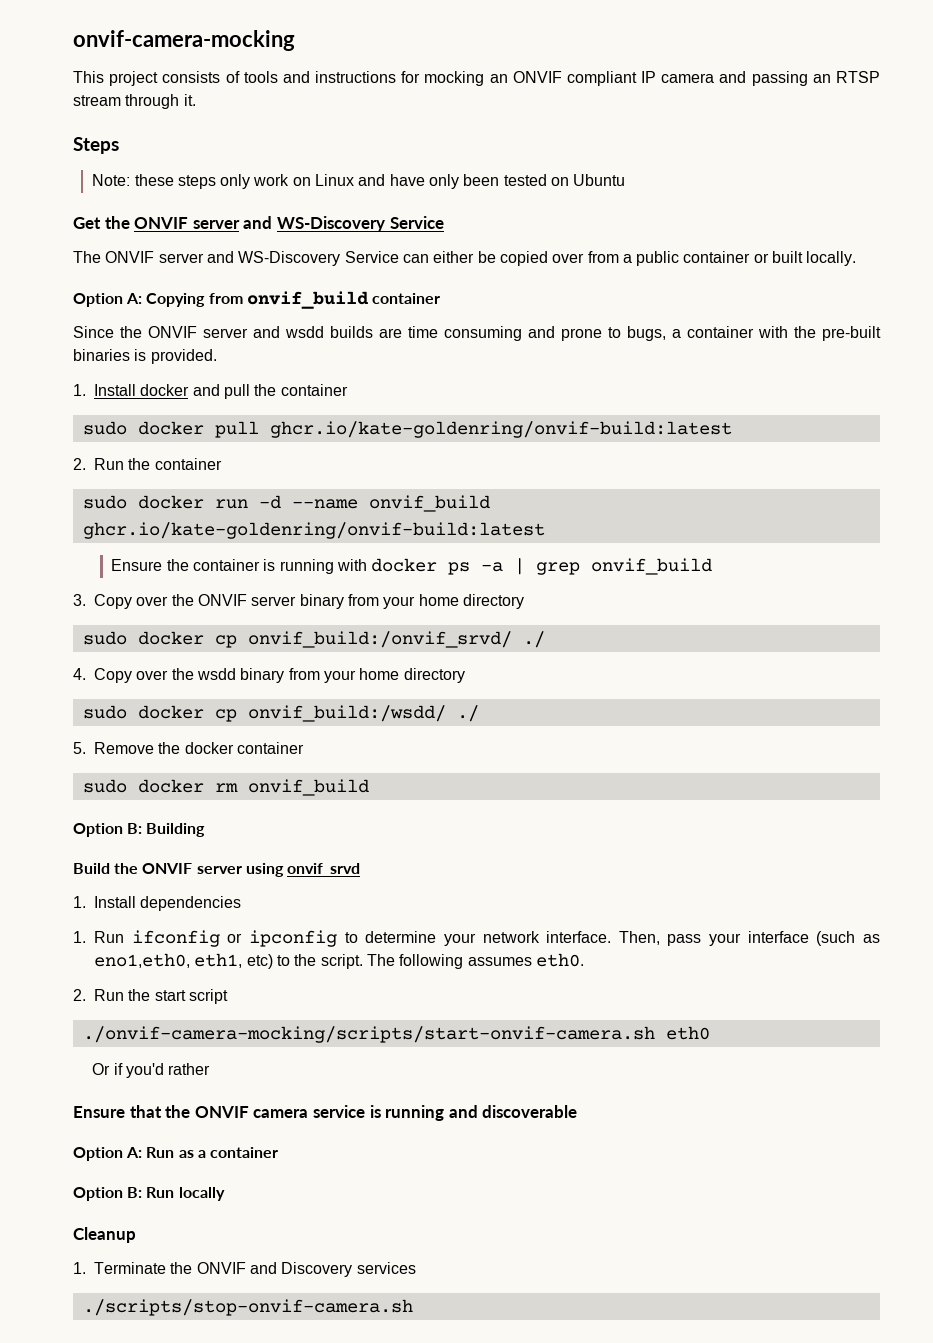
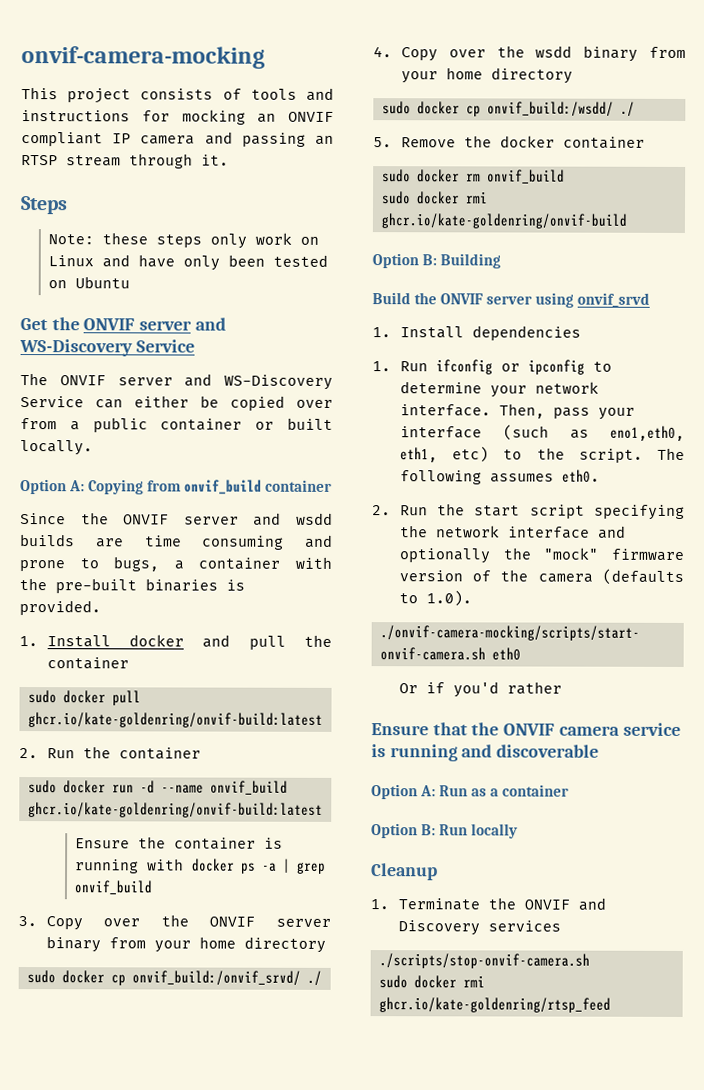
+ sudo docker rmi ghcr.io/kate-goldenring/onvif-build
- 2. Run the start script
+ 2. Run the start script specifying the network interface and optionally the "mock" firmware version of the camera (defaults to 1.0).
+ sudo docker rmi ghcr.io/kate-goldenring/rtsp_feed

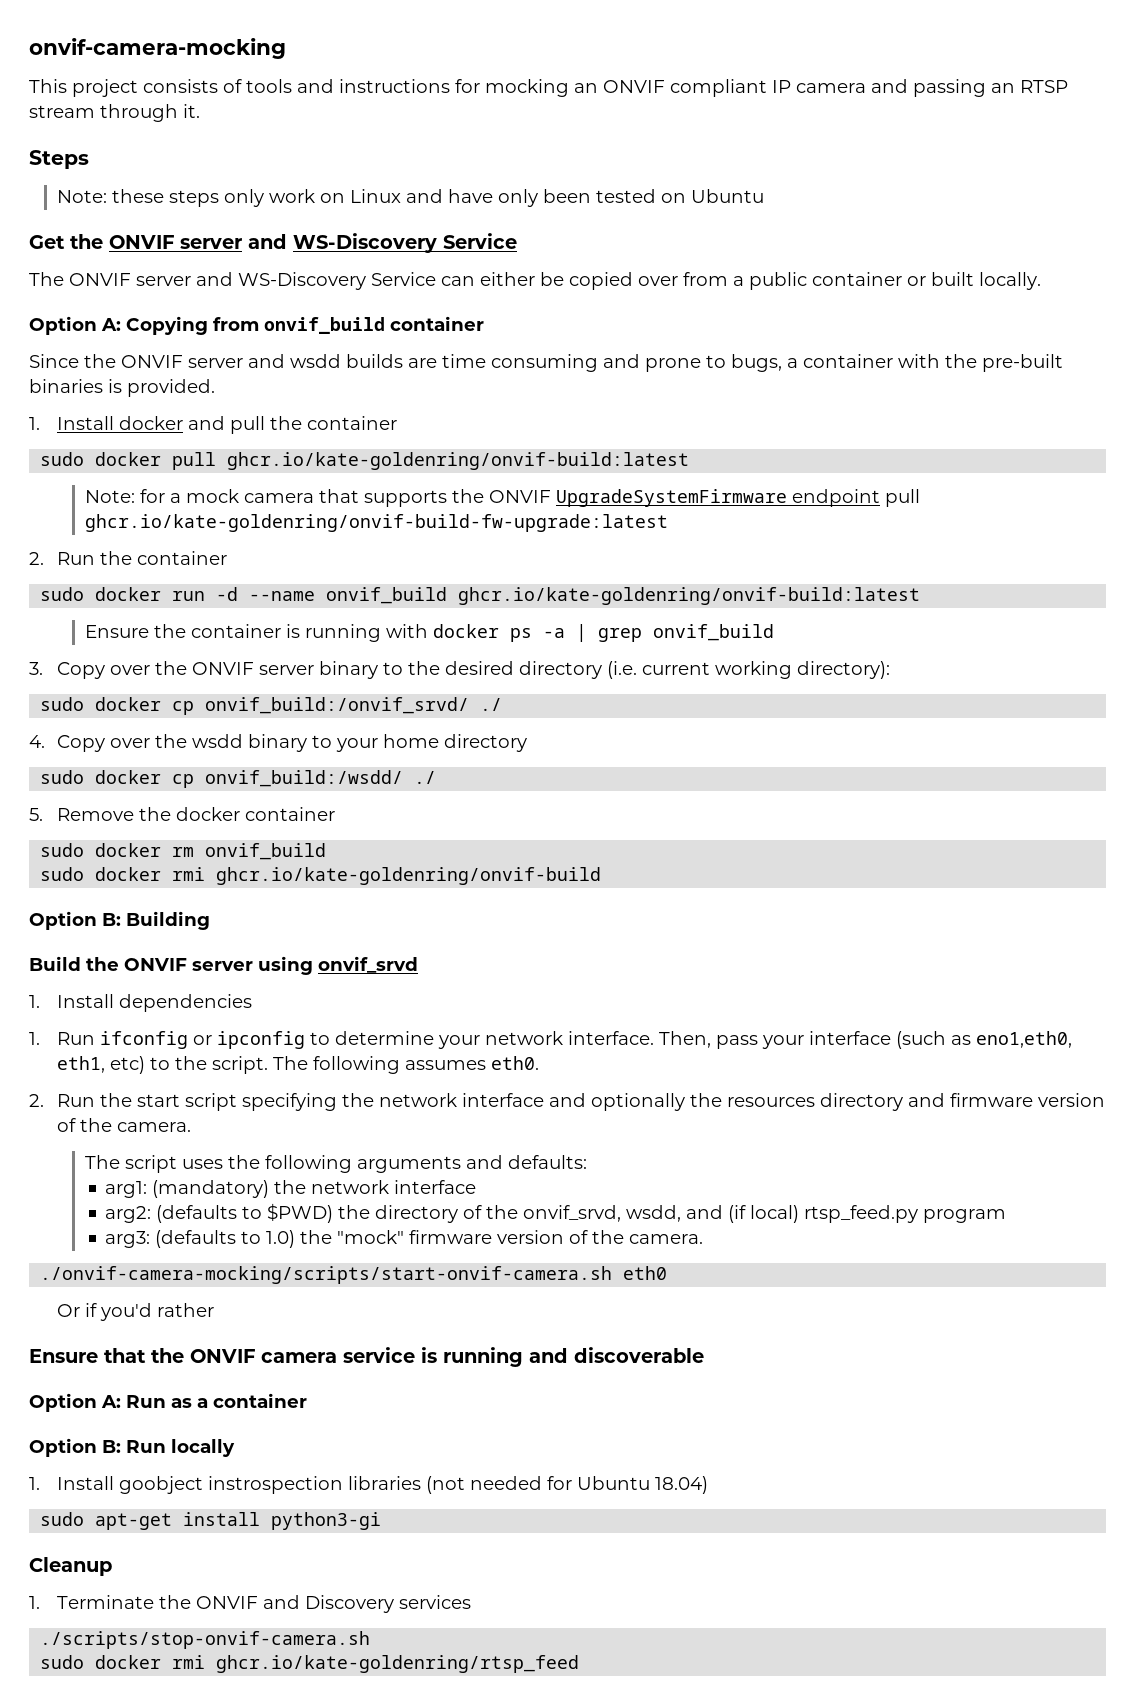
+ Note: for a mock camera that supports the ONVIF UpgradeSystemFirmware endpoint pull ghcr.io/kate-goldenring/onvif-build-fw-upgrade:latest
- 3. Copy over the ONVIF server binary from your home directory
+ 3. Copy over the ONVIF server binary to the desired directory (i.e. current working directory):
- 4. Copy over the wsdd binary from your home directory
+ 4. Copy over the wsdd binary to your home directory
- 2. Run the start script specifying the network interface and optionally the "mock" firmware version of the camera (defaults to 1.0).
+ 2. Run the start script specifying the network interface and optionally the resources directory and firmware version of the camera.
+ The script uses the following arguments and defaults:
+ arg1: (mandatory) the network interface
+ arg2: (defaults to $PWD) the directory of the onvif_srvd, wsdd, and (if local) rtsp_feed.py program
+ arg3: (defaults to 1.0) the "mock" firmware version of the camera.
+ 1. Install goobject instrospection libraries (not needed for Ubuntu 18.04)
+ sudo apt-get install python3-gi

